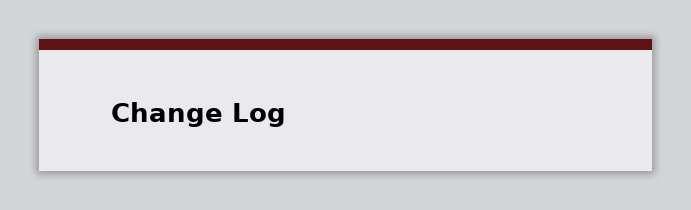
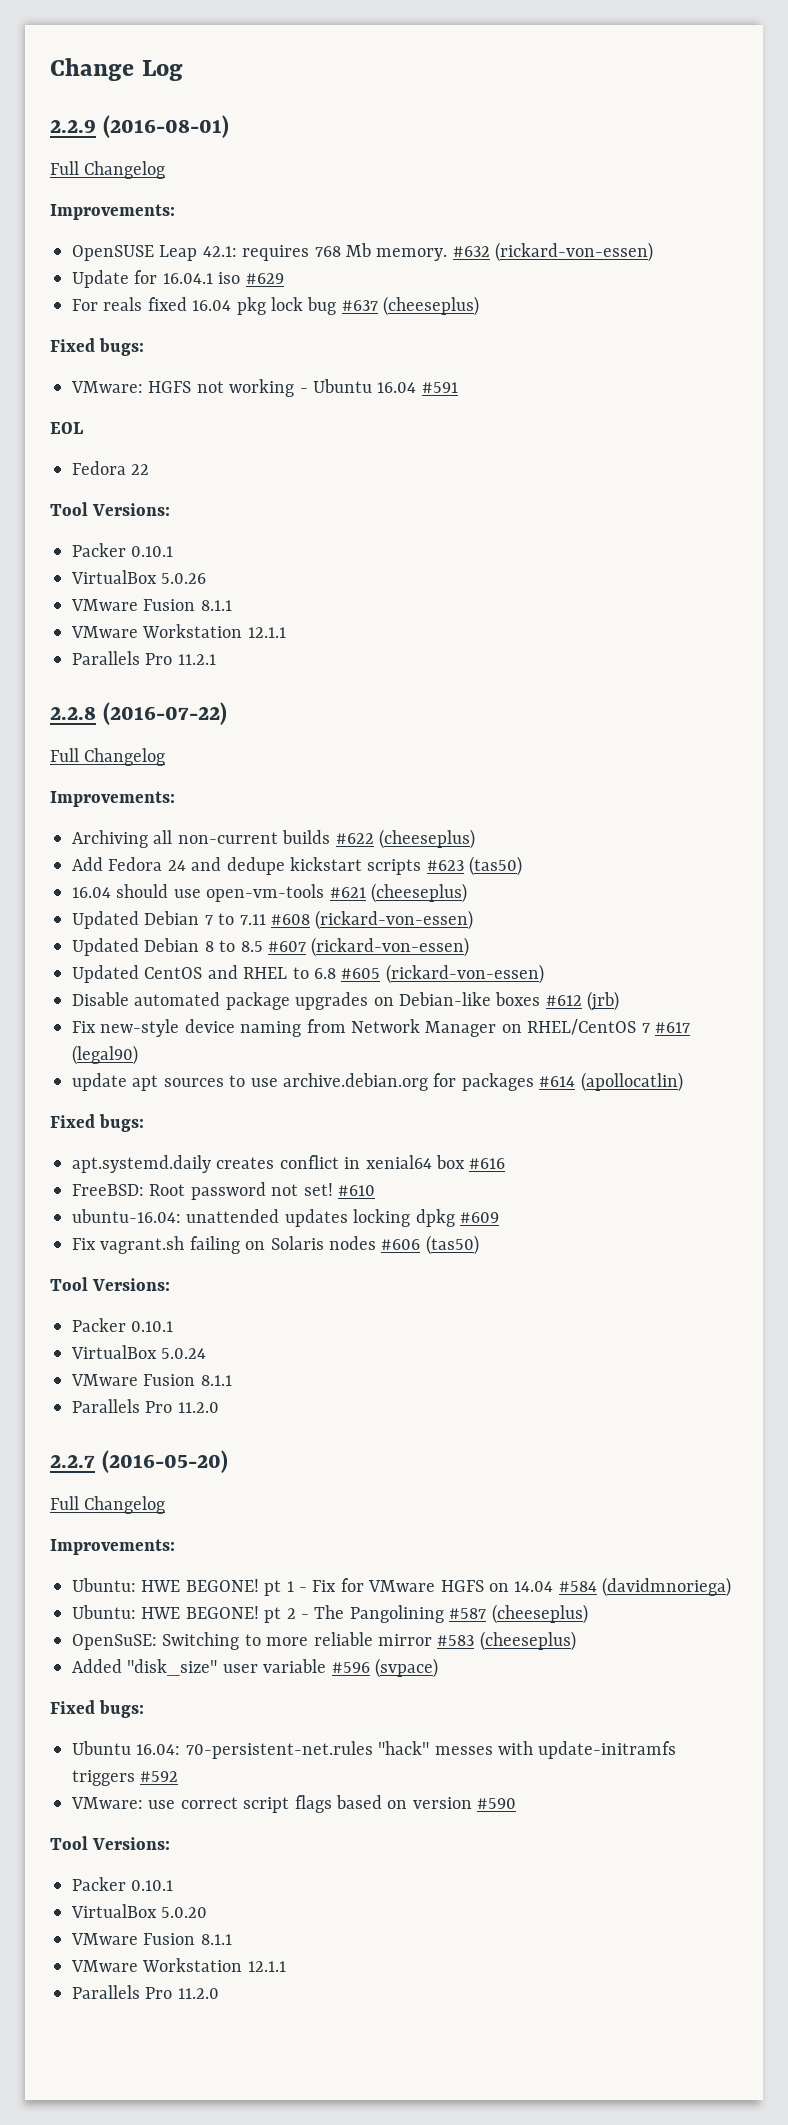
+ 2.2.9 (2016-08-01)
+ Full Changelog
+ Improvements:
+ OpenSUSE Leap 42.1: requires 768 Mb memory. #632 (rickard-von-essen)
+ Update for 16.04.1 iso #629
+ For reals fixed 16.04 pkg lock bug #637 (cheeseplus)
+ Fixed bugs:
+ VMware: HGFS not working - Ubuntu 16.04 #591
+ EOL
+ Fedora 22
+ Tool Versions:
+ Packer 0.10.1
+ VirtualBox 5.0.26
+ VMware Fusion 8.1.1
+ VMware Workstation 12.1.1
+ Parallels Pro 11.2.1
+ 2.2.8 (2016-07-22)
+ Full Changelog
+ Improvements:
+ Archiving all non-current builds #622 (cheeseplus)
+ Add Fedora 24 and dedupe kickstart scripts #623 (tas50)
+ 16.04 should use open-vm-tools #621 (cheeseplus)
+ Updated Debian 7 to 7.11 #608 (rickard-von-essen)
+ Updated Debian 8 to 8.5 #607 (rickard-von-essen)
+ Updated CentOS and RHEL to 6.8 #605 (rickard-von-essen)
+ Disable automated package upgrades on Debian-like boxes #612 (jrb)
+ Fix new-style device naming from Network Manager on RHEL/CentOS 7 #617 (legal90)
+ update apt sources to use archive.debian.org for packages #614 (apollocatlin)
+ Fixed bugs:
+ apt.systemd.daily creates conflict in xenial64 box #616
+ FreeBSD: Root password not set! #610
+ ubuntu-16.04: unattended updates locking dpkg #609
+ Fix vagrant.sh failing on Solaris nodes #606 (tas50)
+ Tool Versions:
+ Packer 0.10.1
+ VirtualBox 5.0.24
+ VMware Fusion 8.1.1
+ Parallels Pro 11.2.0
+ 2.2.7 (2016-05-20)
+ Full Changelog
+ Improvements:
+ Ubuntu: HWE BEGONE! pt 1 - Fix for VMware HGFS on 14.04 #584 (davidmnoriega)
+ Ubuntu: HWE BEGONE! pt 2 - The Pangolining #587 (cheeseplus)
+ OpenSuSE: Switching to more reliable mirror #583 (cheeseplus)
+ Added "disk_size" user variable #596 (svpace)
+ Fixed bugs:
+ Ubuntu 16.04: 70-persistent-net.rules "hack" messes with update-initramfs triggers #592
+ VMware: use correct script flags based on version #590
+ Tool Versions:
+ Packer 0.10.1
+ VirtualBox 5.0.20
+ VMware Fusion 8.1.1
+ VMware Workstation 12.1.1
+ Parallels Pro 11.2.0

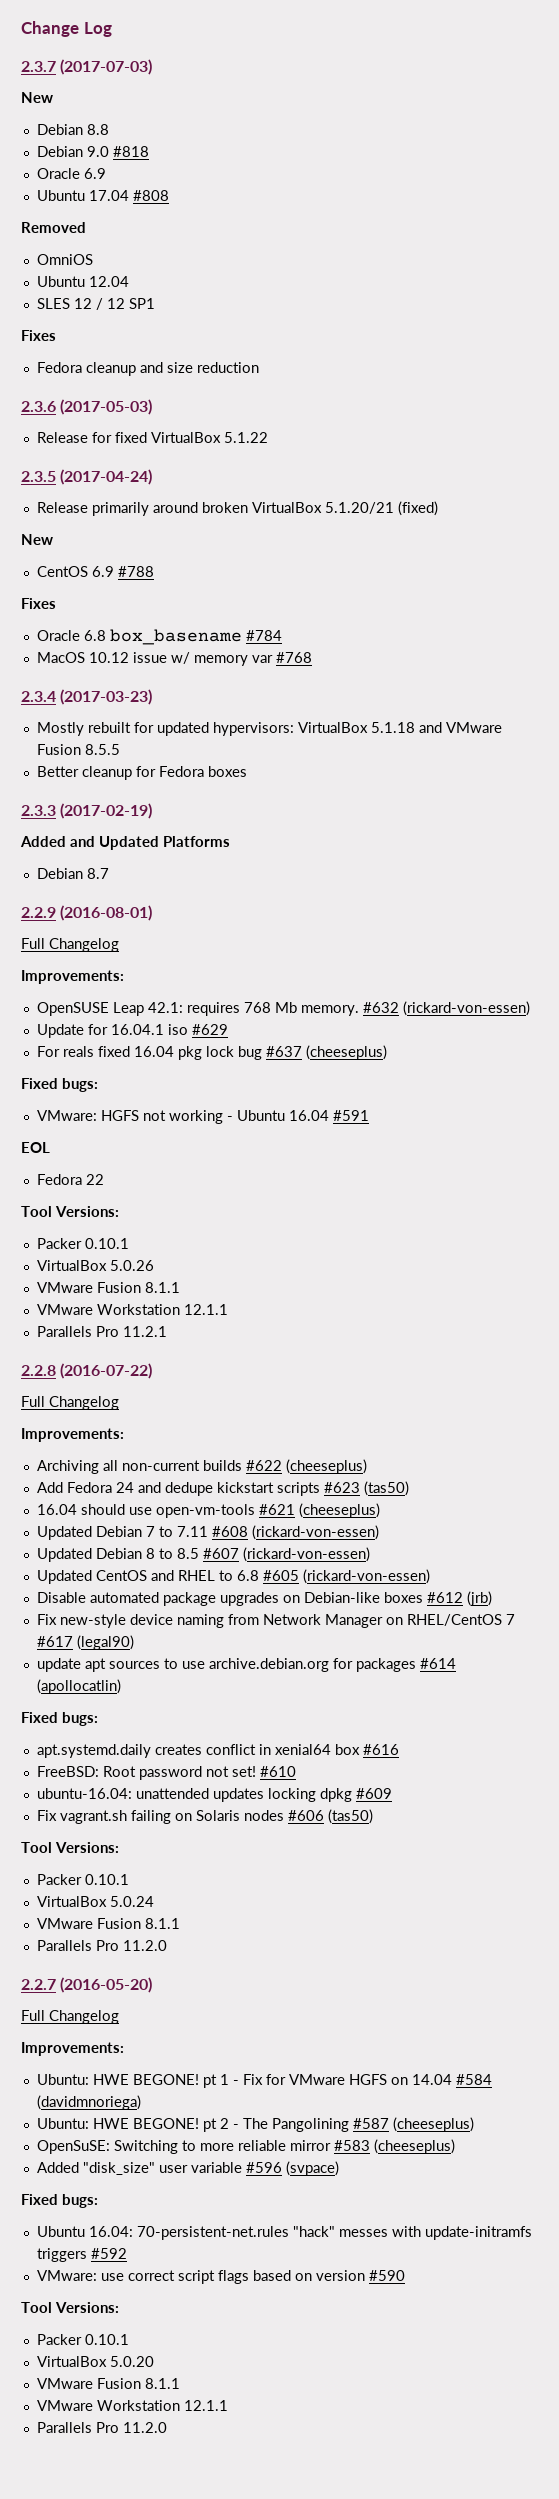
+ 2.3.7 (2017-07-03)
+ New
+ Debian 8.8
+ Debian 9.0 #818
+ Oracle 6.9
+ Ubuntu 17.04 #808
+ Removed
+ OmniOS
+ Ubuntu 12.04
+ SLES 12 / 12 SP1
+ Fixes
+ Fedora cleanup and size reduction
+ 2.3.6 (2017-05-03)
+ Release for fixed VirtualBox 5.1.22
+ 2.3.5 (2017-04-24)
+ Release primarily around broken VirtualBox 5.1.20/21 (fixed)
+ New
+ CentOS 6.9 #788
+ Fixes
+ Oracle 6.8 box_basename #784
+ MacOS 10.12 issue w/ memory var #768
+ 2.3.4 (2017-03-23)
+ Mostly rebuilt for updated hypervisors: VirtualBox 5.1.18 and VMware Fusion 8.5.5
+ Better cleanup for Fedora boxes
+ 2.3.3 (2017-02-19)
+ Added and Updated Platforms
+ Debian 8.7

